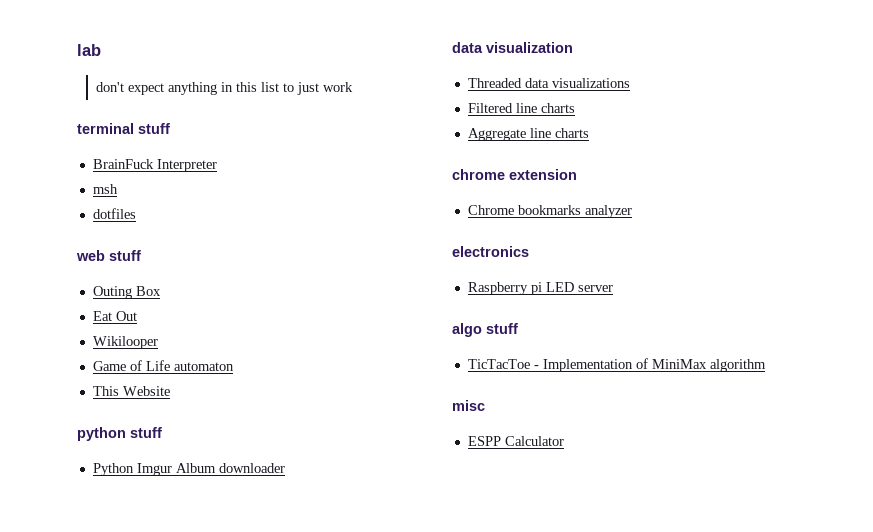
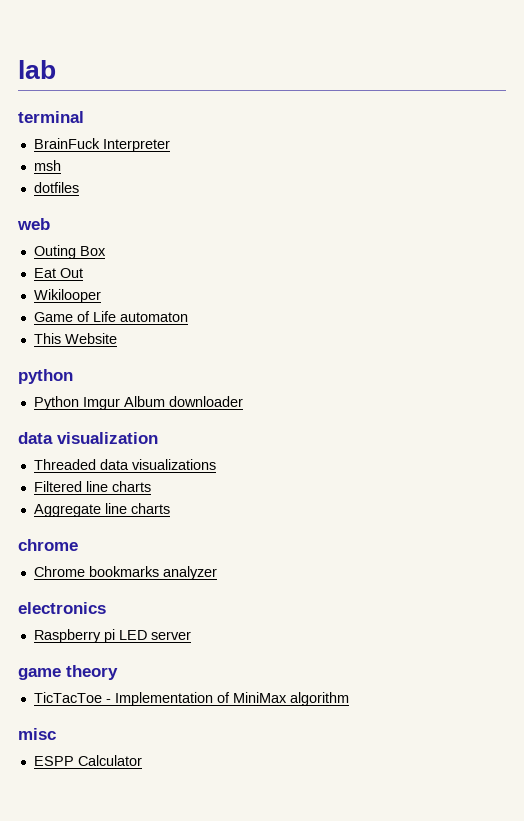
- don't expect anything in this list to just work
- terminal stuff
+ terminal
- web stuff
+ web
- python stuff
+ python
- chrome extension
+ chrome
- algo stuff
+ game theory

